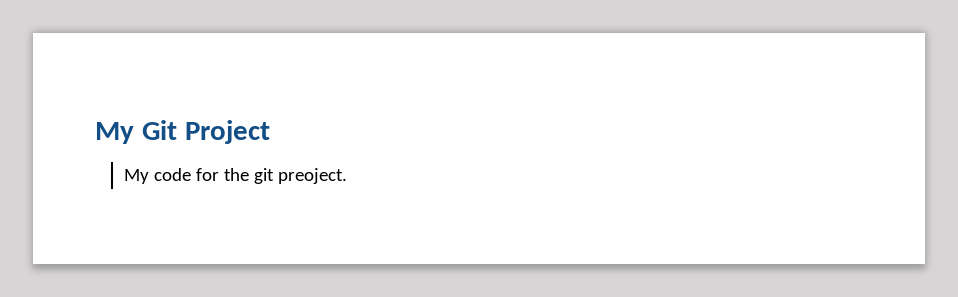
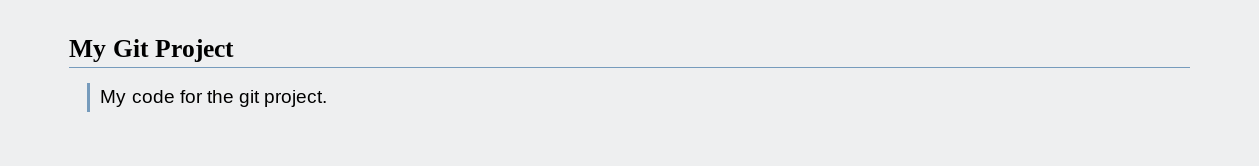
- My code for the git preoject.
+ My code for the git project.

